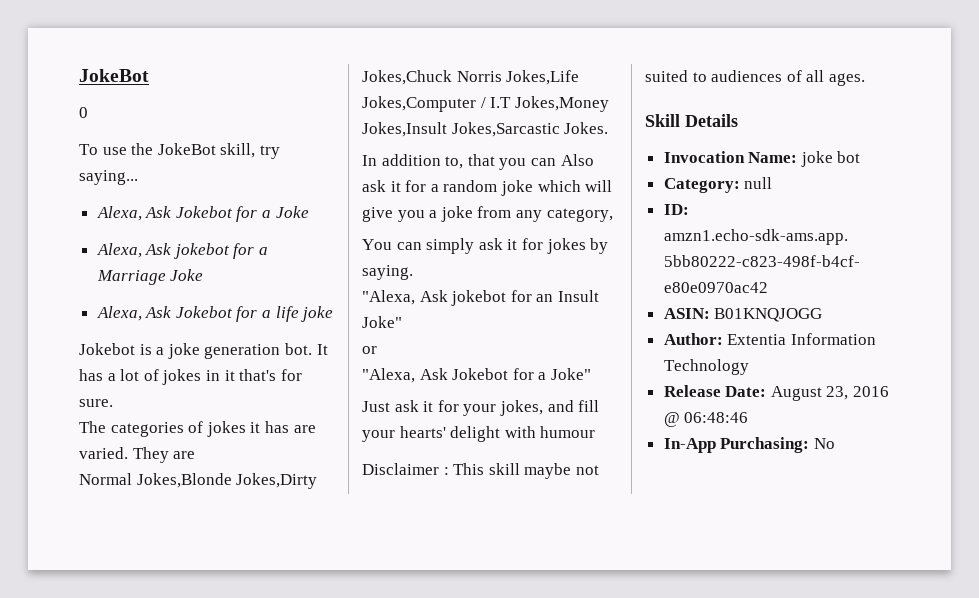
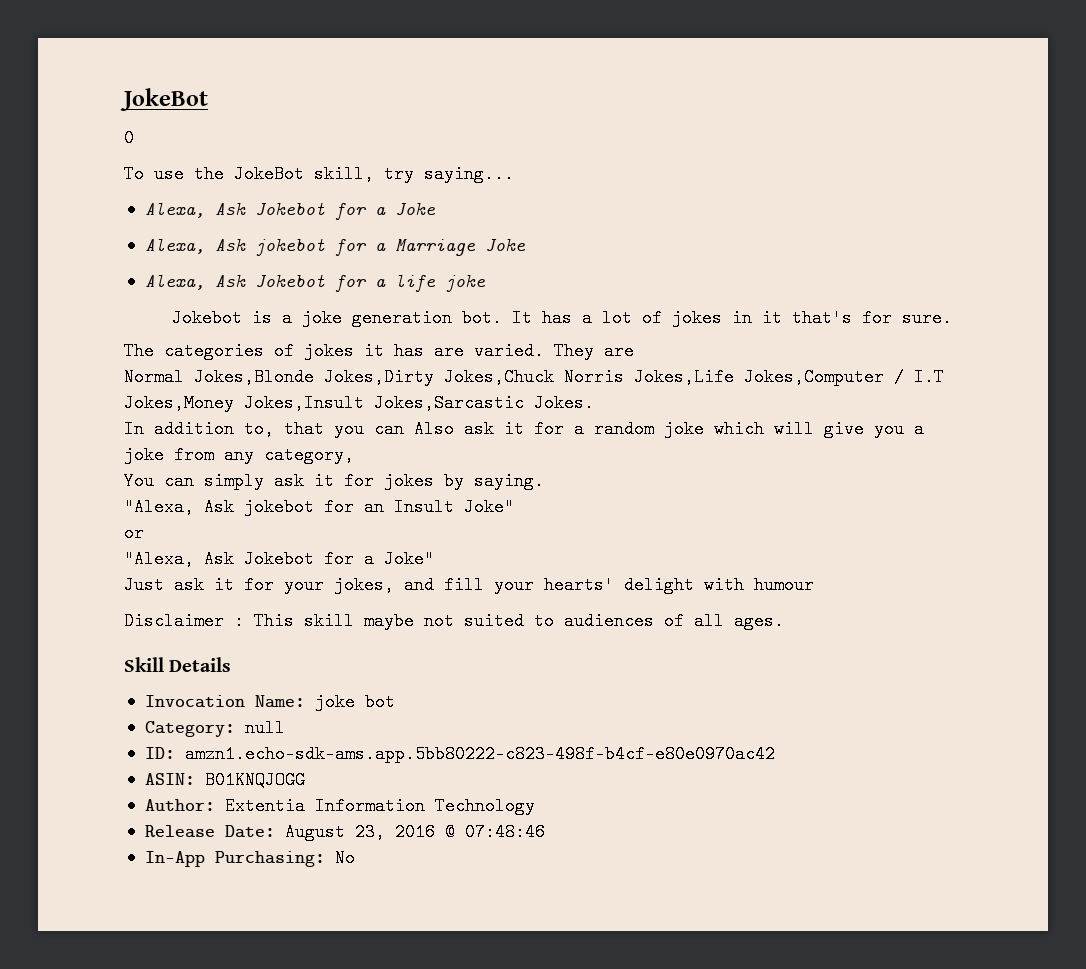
- Release Date: August 23, 2016 @ 06:48:46
+ Release Date: August 23, 2016 @ 07:48:46

